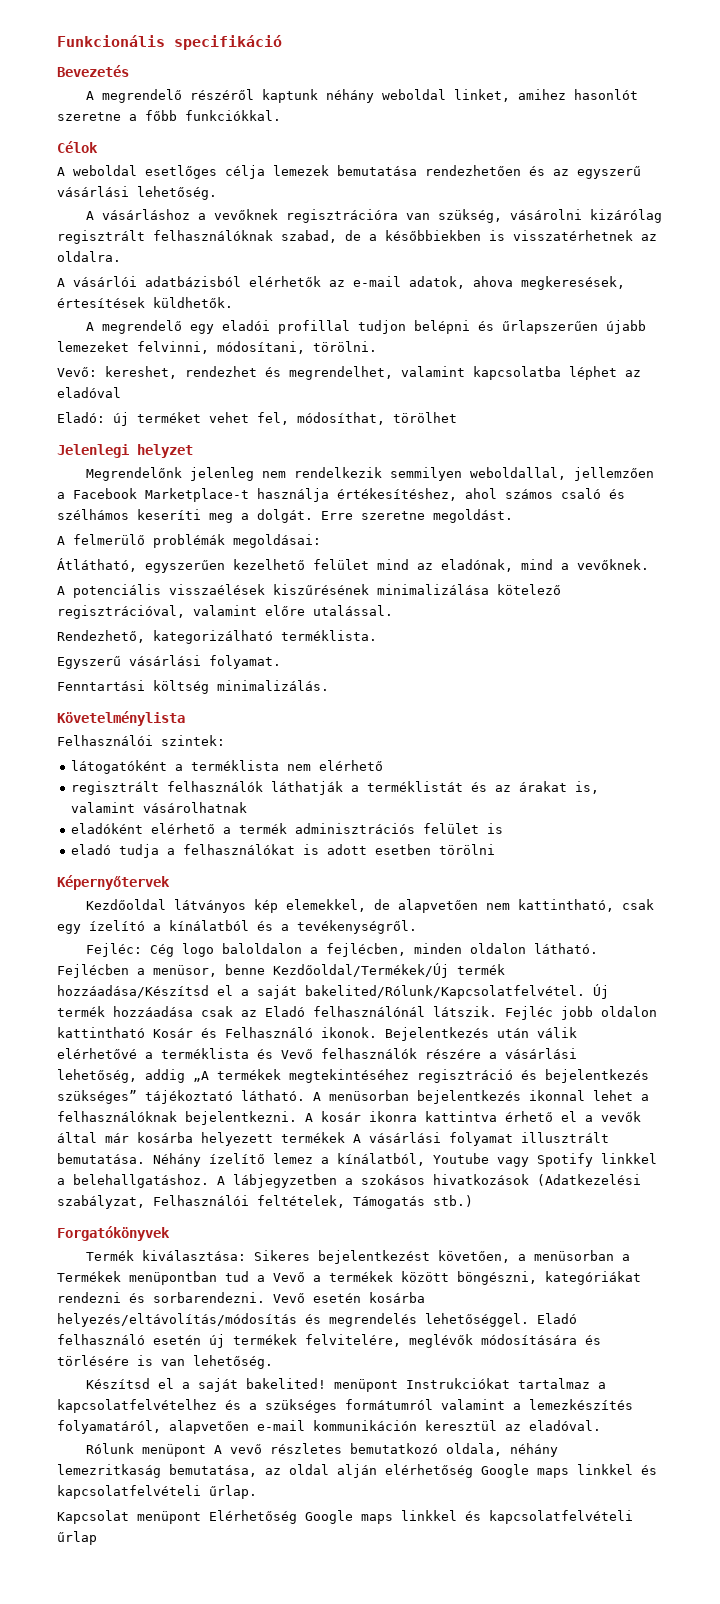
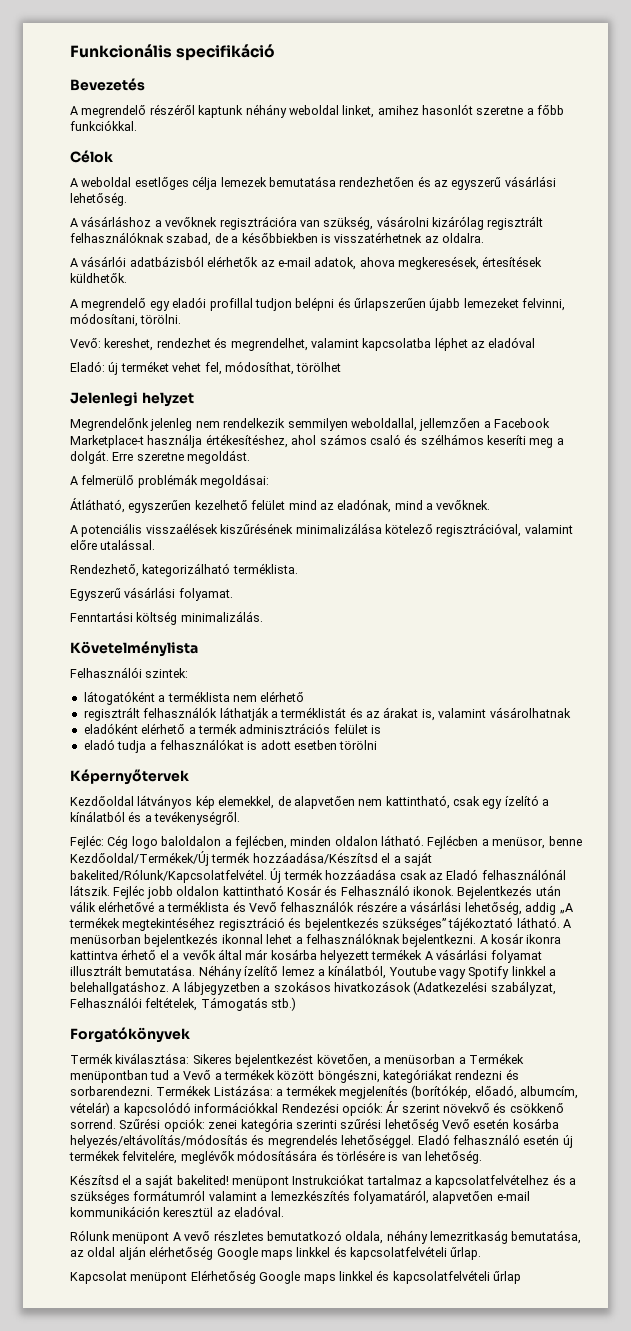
- Vevő esetén kosárba helyezés/eltávolítás/módosítás és megrendelés lehetőséggel.
+ Termékek Listázása: a termékek megjelenítés (borítókép, előadó, albumcím, vételár) a kapcsolódó információkkal Rendezési opciók: Ár szerint növekvő és csökkenő sorrend. Szűrési opciók: zenei kategória szerinti szűrési lehetőség Vevő esetén kosárba helyezés/eltávolítás/módosítás és megrendelés lehetőséggel.

